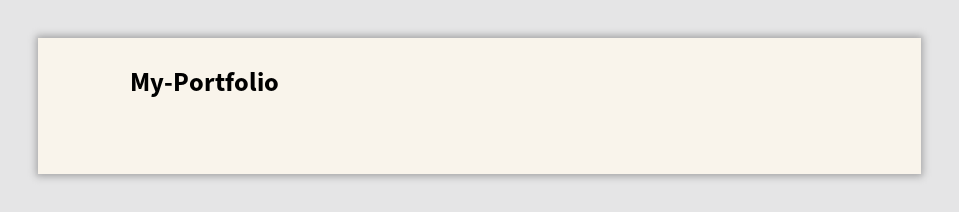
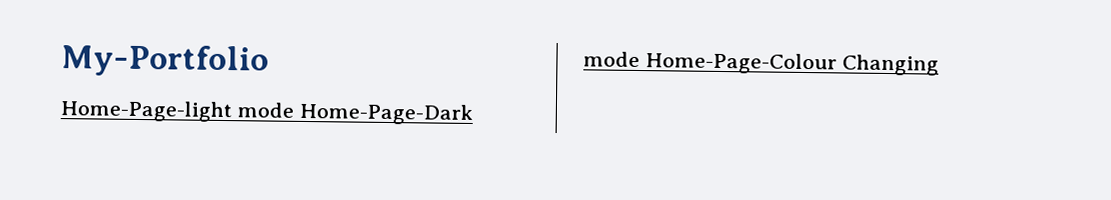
+ Home-Page-light mode Home-Page-Dark mode Home-Page-Colour Changing

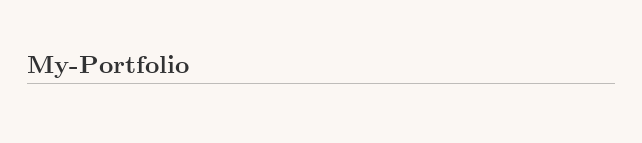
- Home-Page-light mode Home-Page-Dark mode Home-Page-Colour Changing

